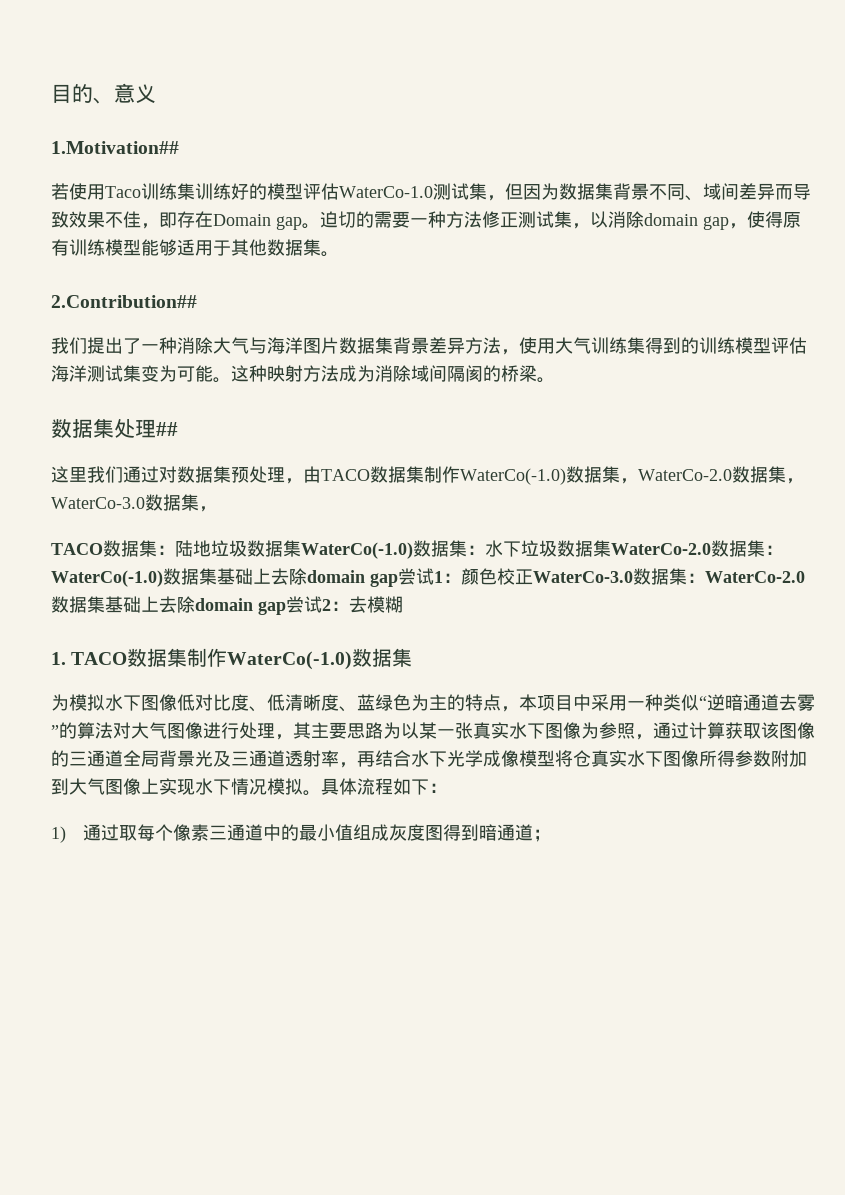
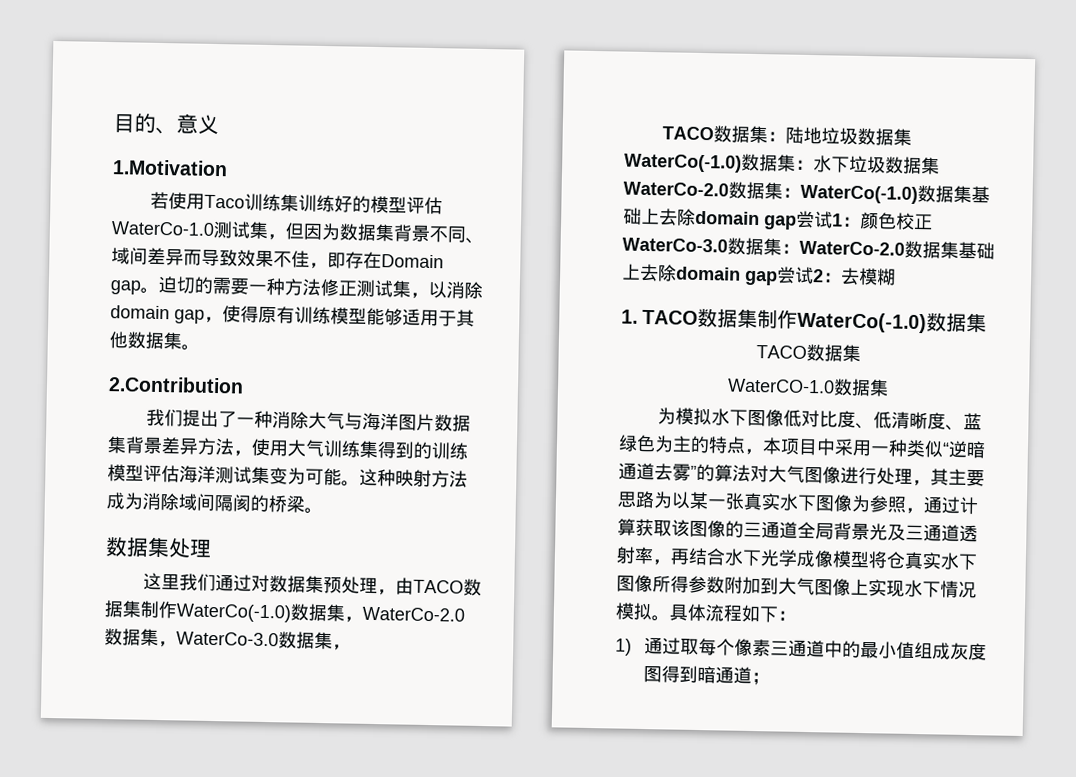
- 1.Motivation##
+ 1.Motivation
- 2.Contribution##
+ 2.Contribution
- 数据集处理##
+ 数据集处理
  1. TACO数据集制作WaterCo(-1.0)数据集
+ TACO数据集
+ WaterCO-1.0数据集

